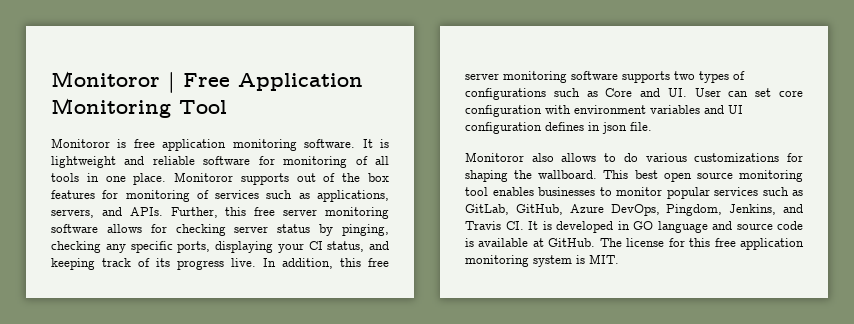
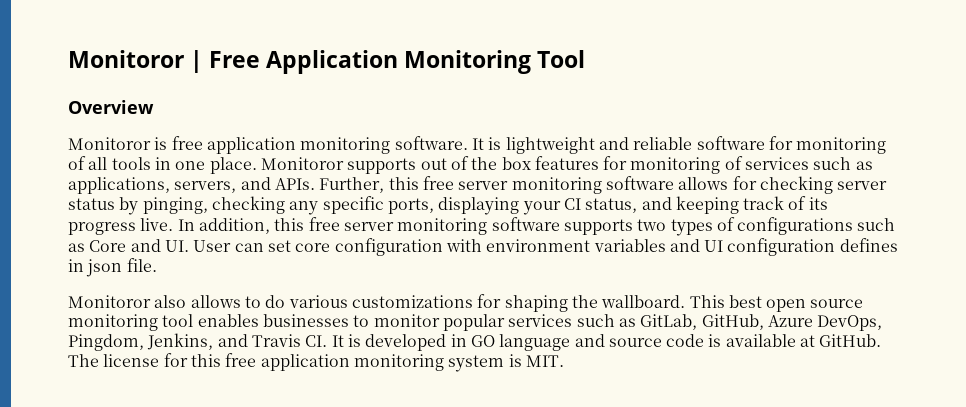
+ Overview

